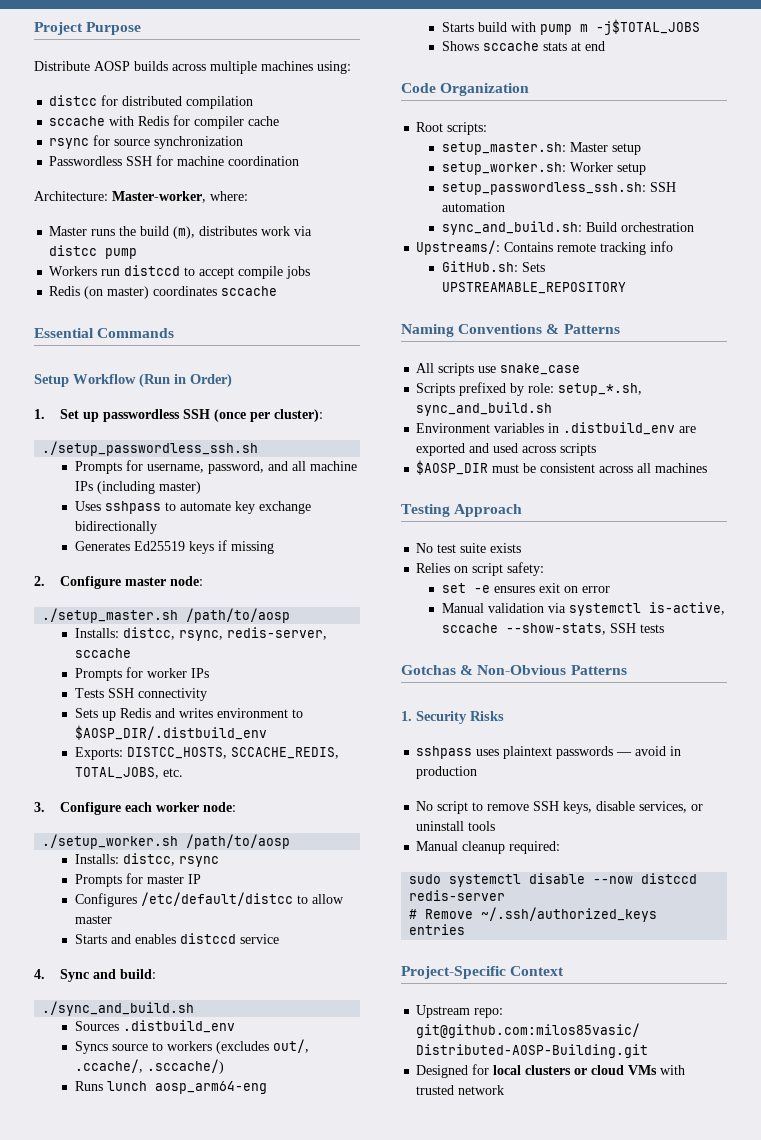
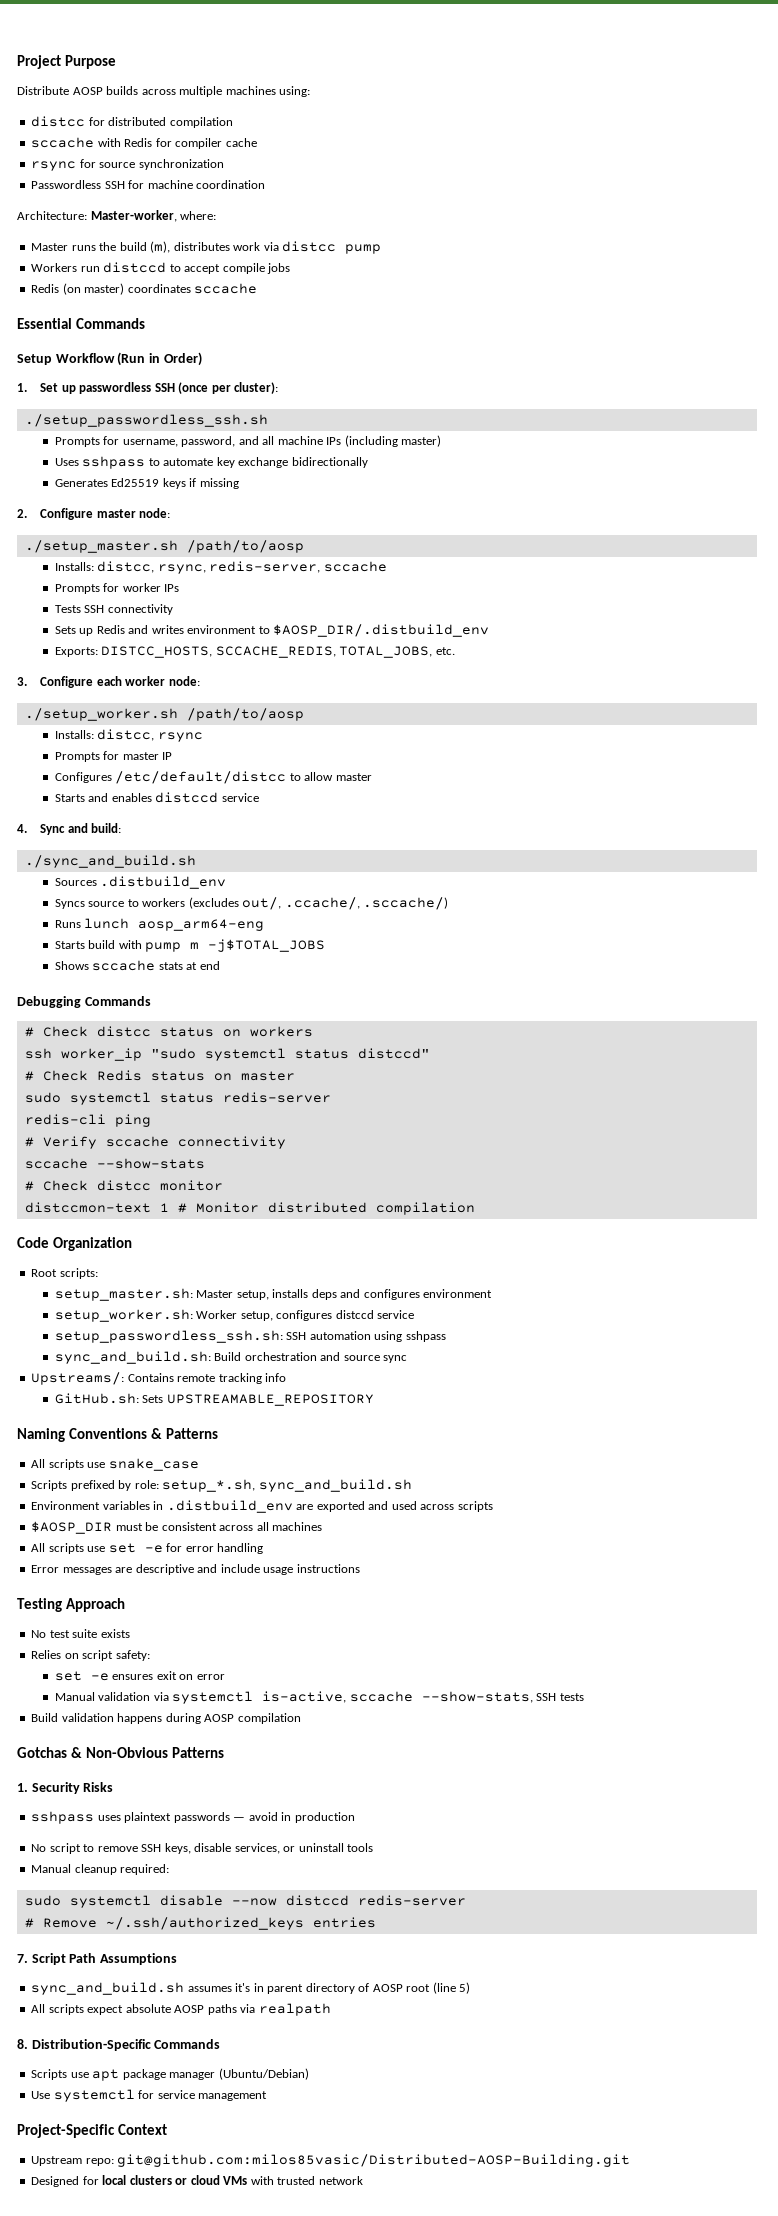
+ Debugging Commands
+ # Check distcc status on workers
+ ssh worker_ip "sudo systemctl status distccd"
+ # Check Redis status on master
+ sudo systemctl status redis-server
+ redis-cli ping
+ # Verify sccache connectivity
+ sccache --show-stats
+ # Check distcc monitor
+ distccmon-text 1 # Monitor distributed compilation
- setup_master.sh: Master setup
- setup_worker.sh: Worker setup
+ setup_master.sh: Master setup, installs deps and configures environment
+ setup_worker.sh: Worker setup, configures distccd service
- setup_passwordless_ssh.sh: SSH automation
+ setup_passwordless_ssh.sh: SSH automation using sshpass
- sync_and_build.sh: Build orchestration
+ sync_and_build.sh: Build orchestration and source sync
+ All scripts use set -e for error handling
+ Error messages are descriptive and include usage instructions
+ Build validation happens during AOSP compilation
+ 7. Script Path Assumptions
+ sync_and_build.sh assumes it's in parent directory of AOSP root (line 5)
+ All scripts expect absolute AOSP paths via realpath
+ 8. Distribution-Specific Commands
+ Scripts use apt package manager (Ubuntu/Debian)
+ Use systemctl for service management

